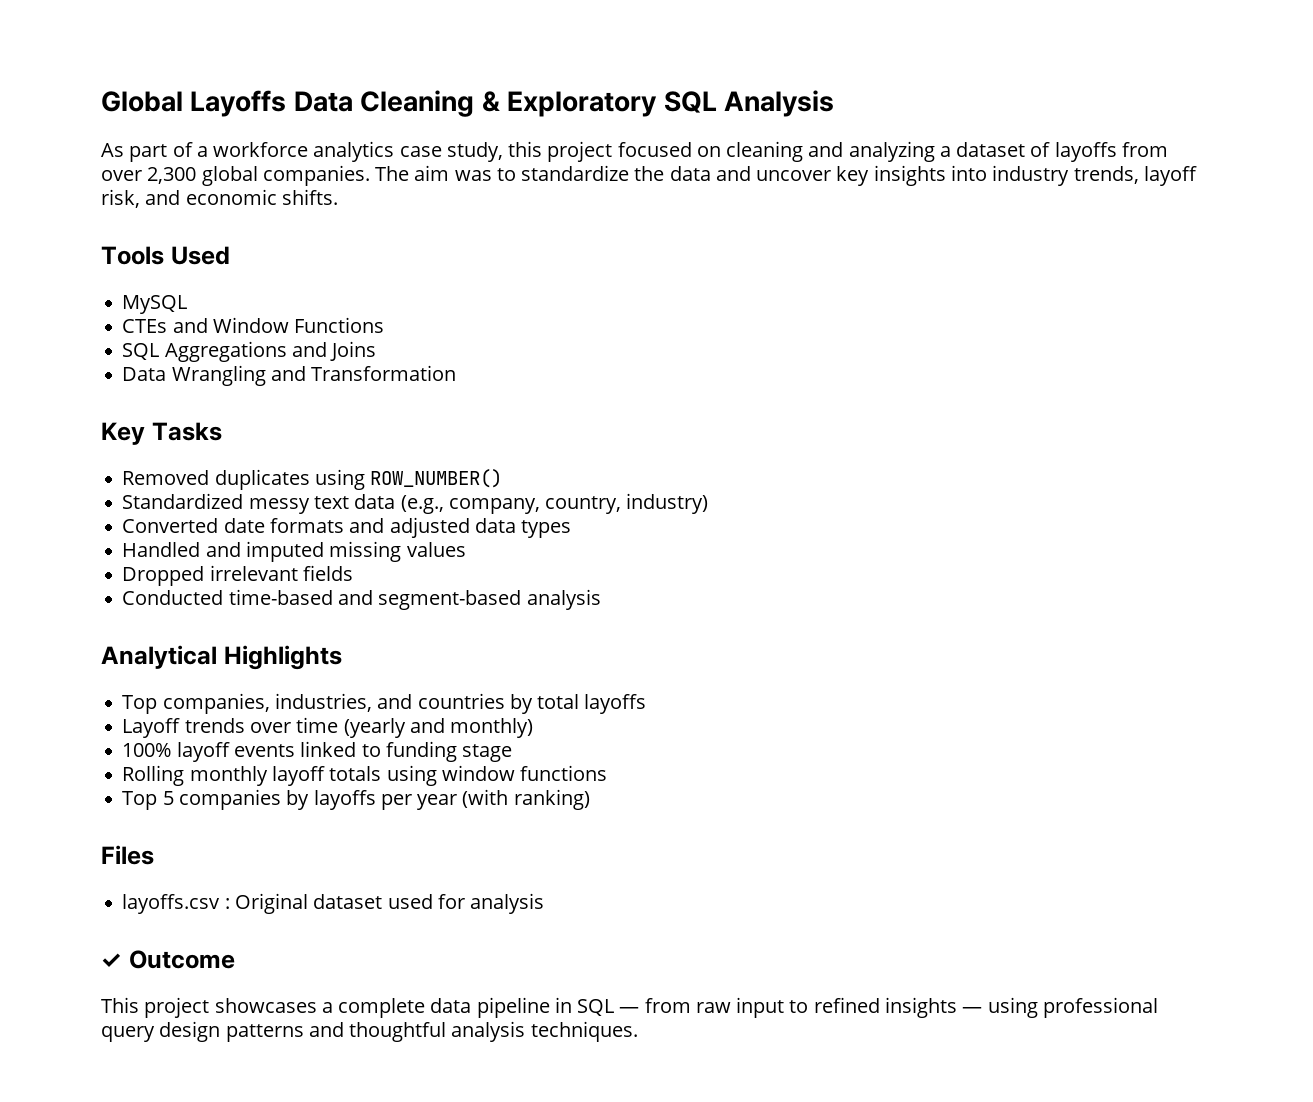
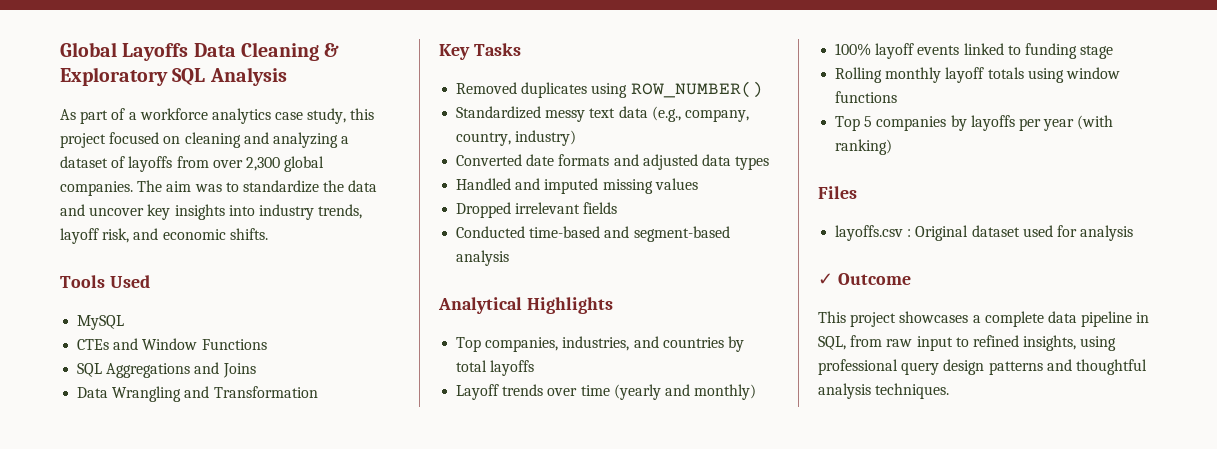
- This project showcases a complete data pipeline in SQL — from raw input to refined insights — using professional query design patterns and thoughtful analysis techniques.
+ This project showcases a complete data pipeline in SQL, from raw input to refined insights, using professional query design patterns and thoughtful analysis techniques.

